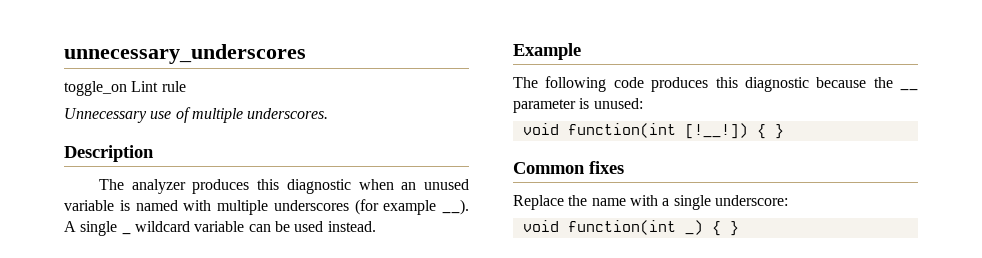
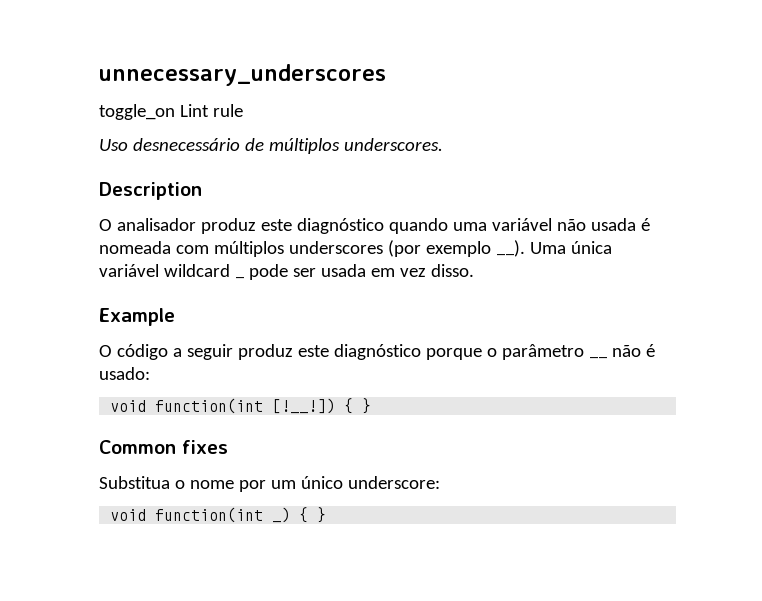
- Unnecessary use of multiple underscores.
+ Uso desnecessário de múltiplos underscores.
  Description
- The analyzer produces this diagnostic when an unused variable is named with multiple underscores (for example __). A single _ wildcard variable can be used instead.
+ O analisador produz este diagnóstico quando uma variável não usada é nomeada com múltiplos underscores (por exemplo __). Uma única variável wildcard _ pode ser usada em vez disso.
  Example
- The following code produces this diagnostic because the __ parameter is unused:
+ O código a seguir produz este diagnóstico porque o parâmetro __ não é usado:
- Replace the name with a single underscore:
+ Substitua o nome por um único underscore:

